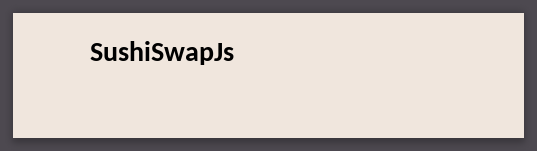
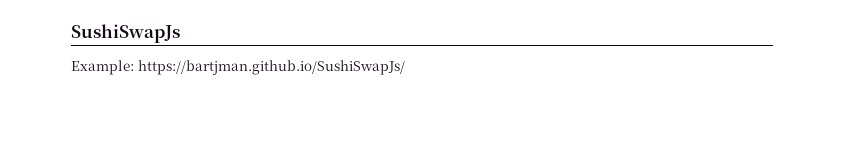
+ Example: https://bartjman.github.io/SushiSwapJs/

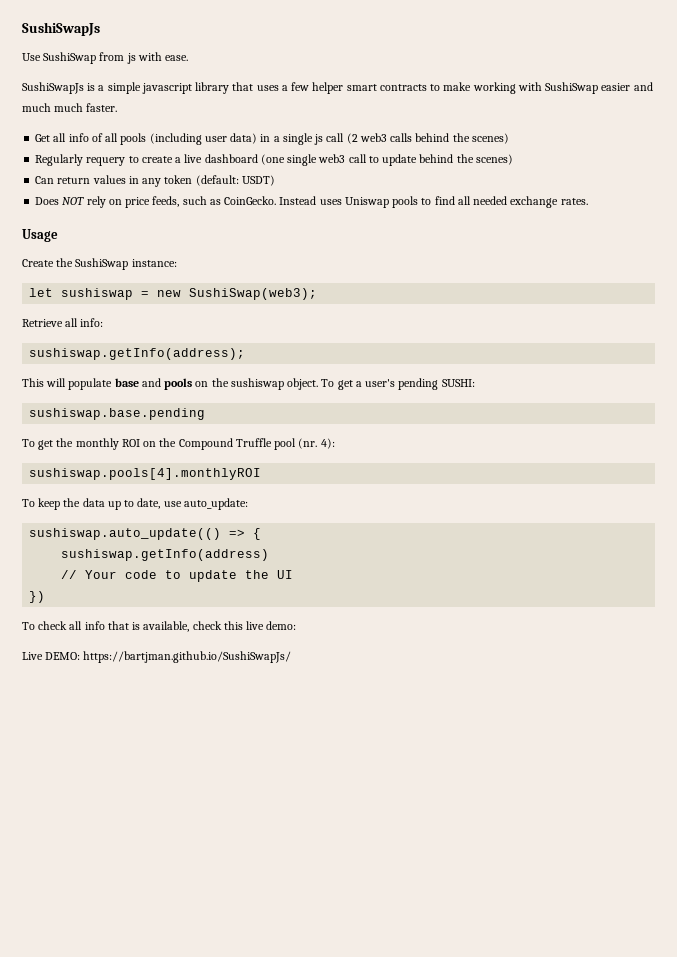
- Example: https://bartjman.github.io/SushiSwapJs/
+ Use SushiSwap from js with ease.
+ SushiSwapJs is a simple javascript library that uses a few helper smart contracts to make working with SushiSwap easier and much much faster.
+ Get all info of all pools (including user data) in a single js call (2 web3 calls behind the scenes)
+ Regularly requery to create a live dashboard (one single web3 call to update behind the scenes)
+ Can return values in any token (default: USDT)
+ Does NOT rely on price feeds, such as CoinGecko. Instead uses Uniswap pools to find all needed exchange rates.
+ Usage
+ Create the SushiSwap instance:
+ let sushiswap = new SushiSwap(web3);
+ Retrieve all info:
+ sushiswap.getInfo(address);
+ This will populate base and pools on the sushiswap object. To get a user's pending SUSHI:
+ sushiswap.base.pending
+ To get the monthly ROI on the Compound Truffle pool (nr. 4):
+ sushiswap.pools[4].monthlyROI
+ To keep the data up to date, use auto_update:
+ sushiswap.auto_update(() => {
+ sushiswap.getInfo(address)
+ // Your code to update the UI
+ })
+ To check all info that is available, check this live demo:
+ Live DEMO: https://bartjman.github.io/SushiSwapJs/

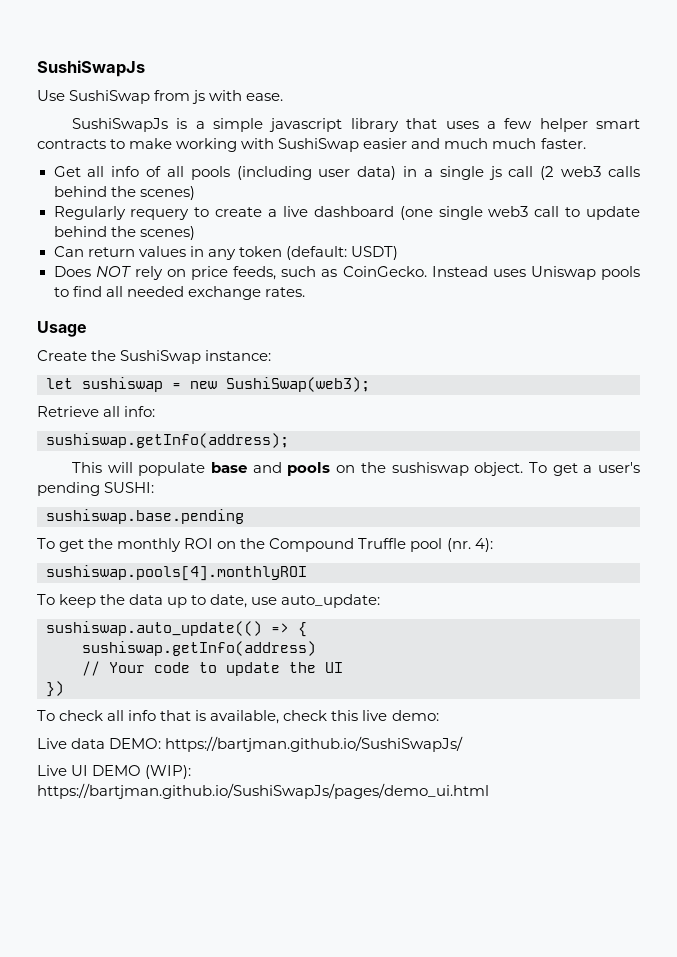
- Live DEMO: https://bartjman.github.io/SushiSwapJs/
+ Live data DEMO: https://bartjman.github.io/SushiSwapJs/
+ Live UI DEMO (WIP): https://bartjman.github.io/SushiSwapJs/pages/demo_ui.html

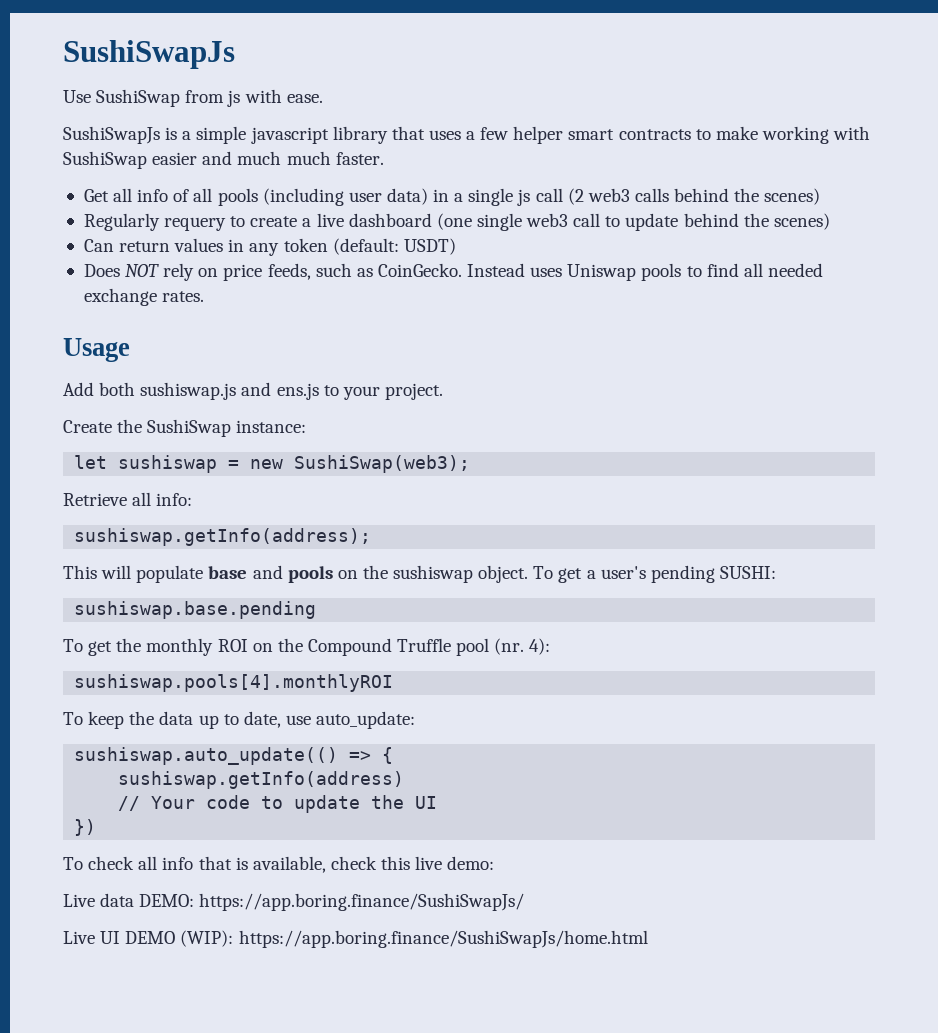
+ Add both sushiswap.js and ens.js to your project.
- Live data DEMO: https://bartjman.github.io/SushiSwapJs/
+ Live data DEMO: https://app.boring.finance/SushiSwapJs/
- Live UI DEMO (WIP): https://bartjman.github.io/SushiSwapJs/pages/demo_ui.html
+ Live UI DEMO (WIP): https://app.boring.finance/SushiSwapJs/home.html

